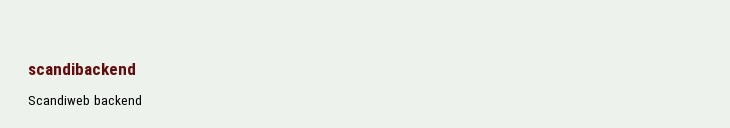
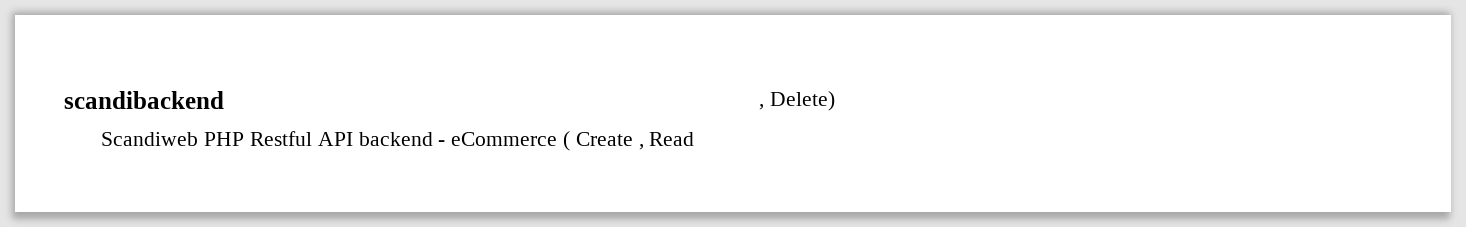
- Scandiweb backend
+ Scandiweb PHP Restful API backend - eCommerce ( Create , Read , Delete)

